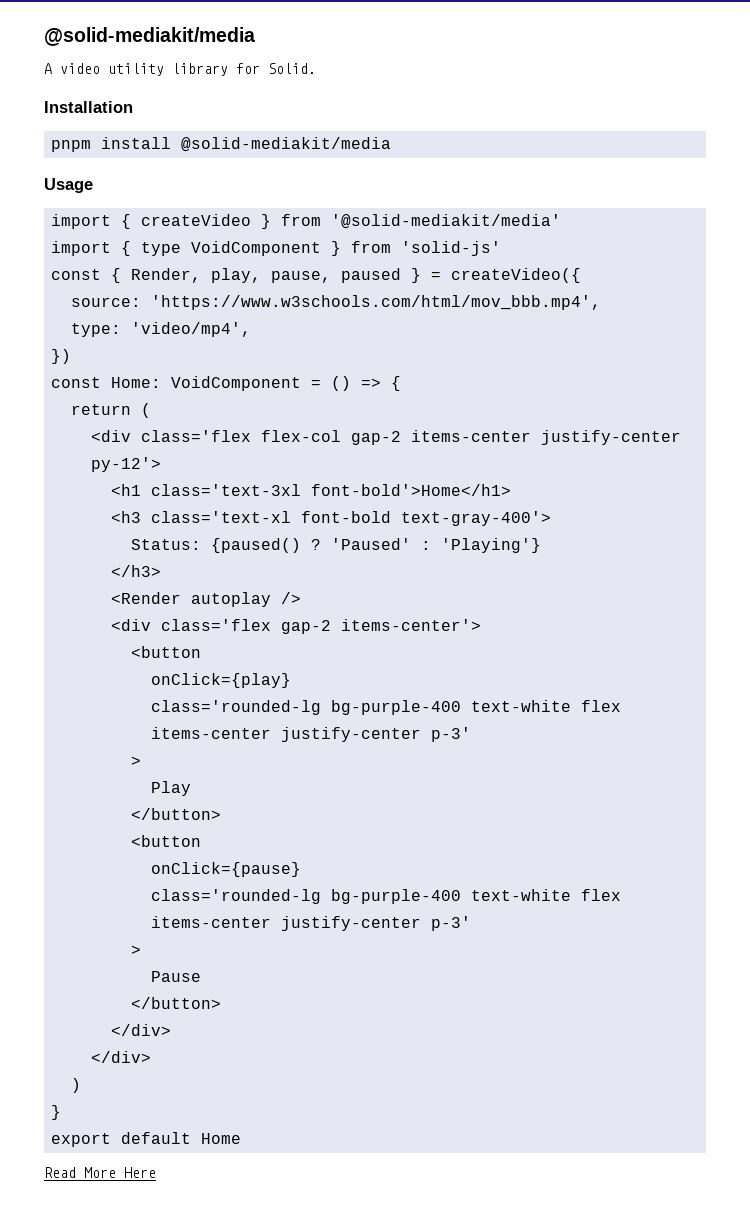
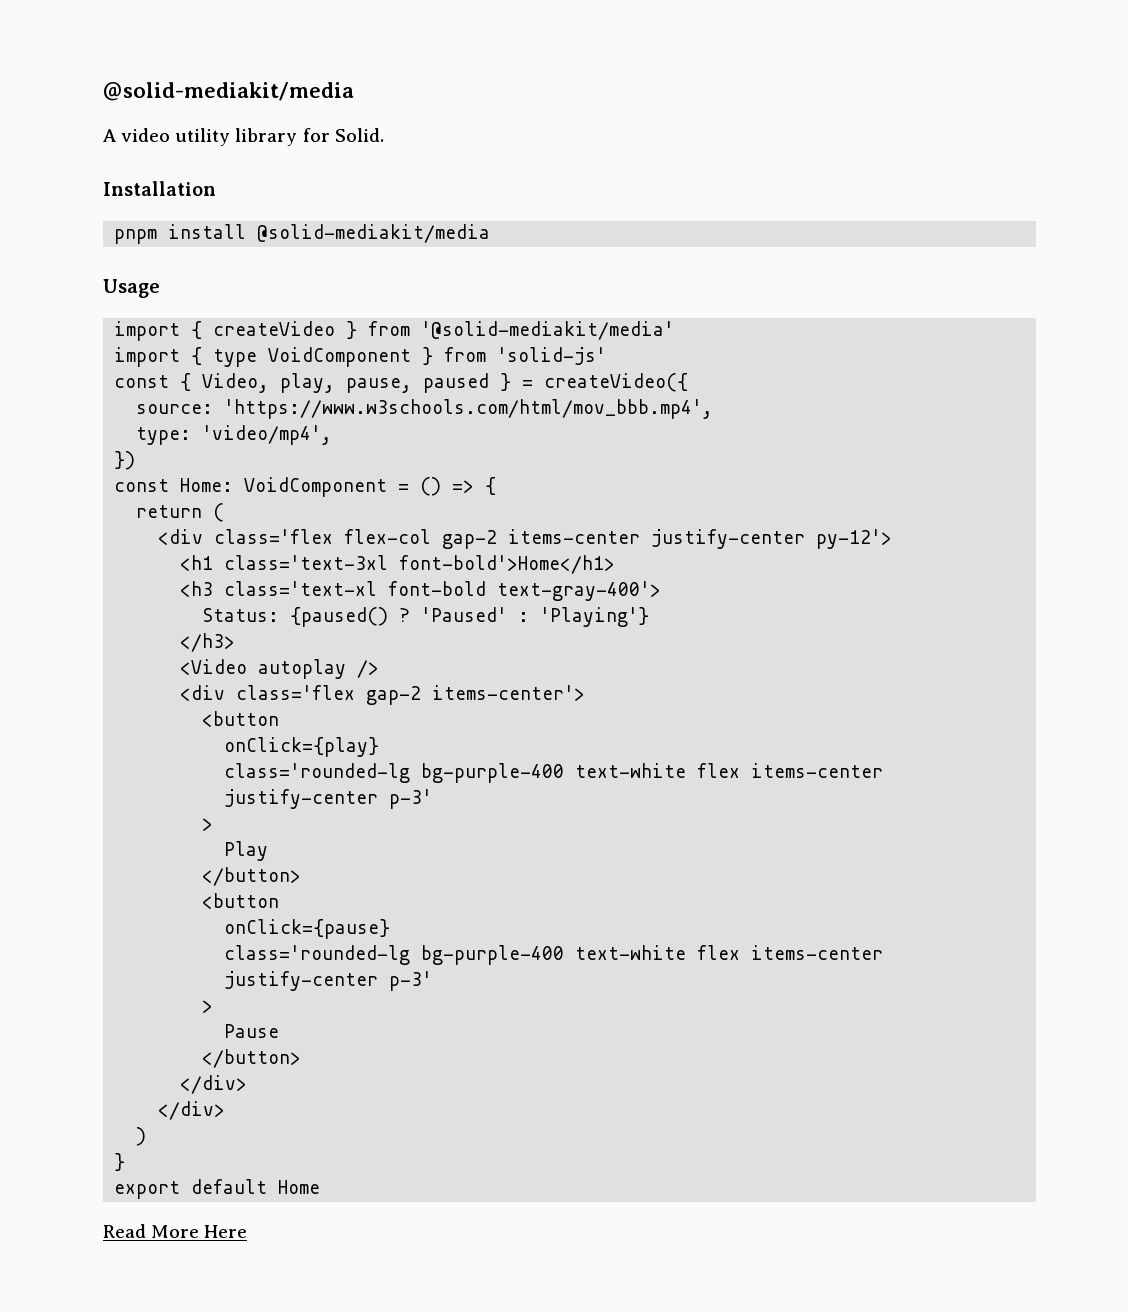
- const { Render, play, pause, paused } = createVideo({
+ const { Video, play, pause, paused } = createVideo({
- <Render autoplay />
+ <Video autoplay />

